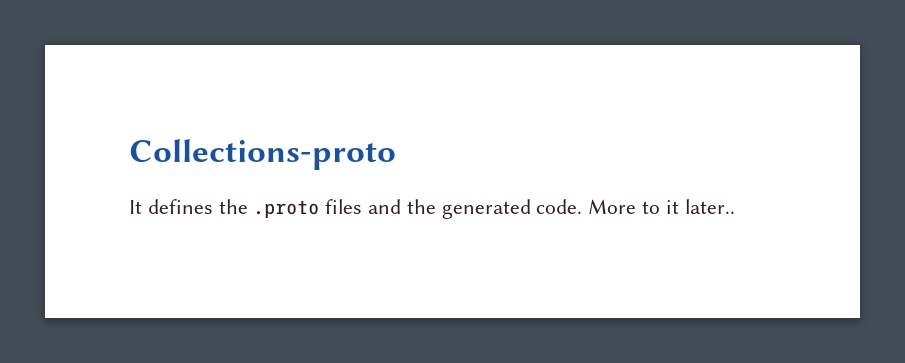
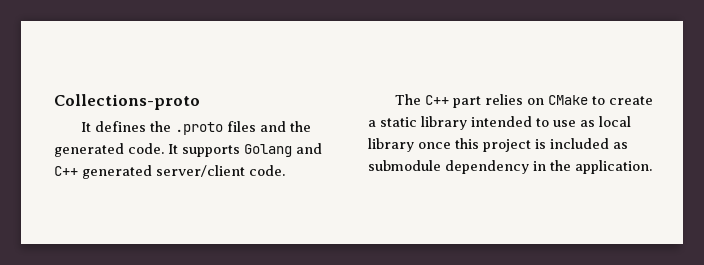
- More to it later..
+ It supports Golang and C++ generated server/client code.
+ The C++ part relies on CMake to create a static library intended to use as local library once this project is included as submodule dependency in the application.

